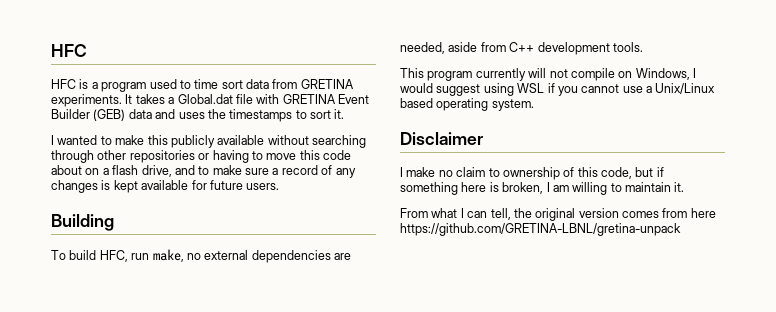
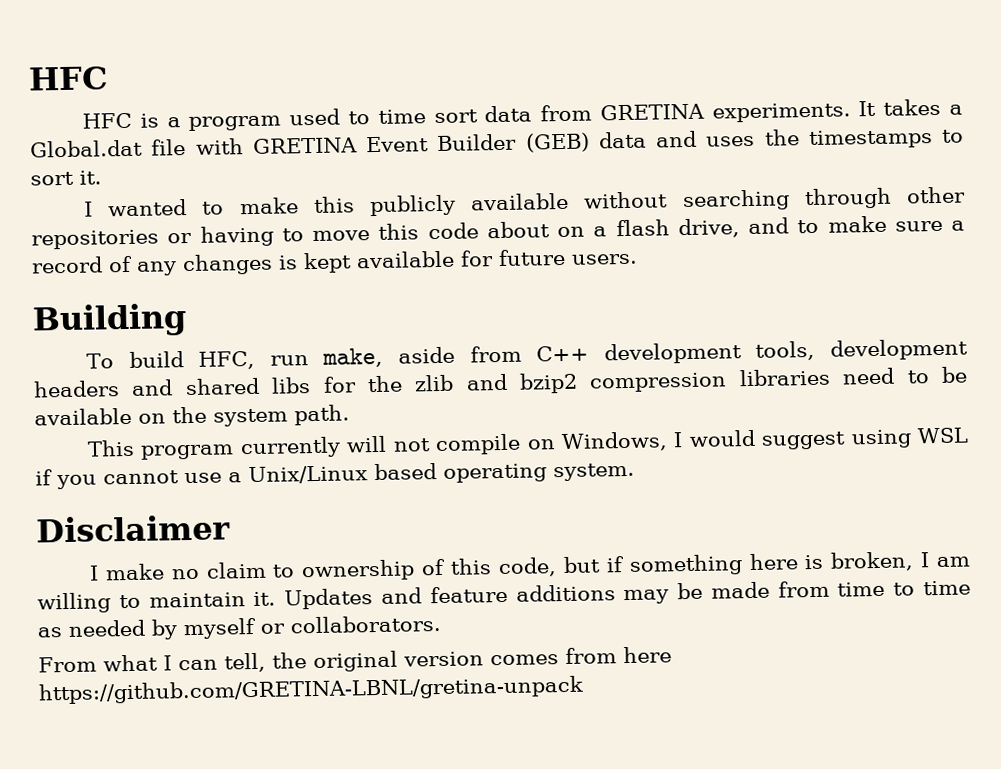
- To build HFC, run make, no external dependencies are needed, aside from C++ development tools.
+ To build HFC, run make, aside from C++ development tools, development headers and shared libs for the zlib and bzip2 compression libraries need to be available on the system path.
+ Updates and feature additions may be made from time to time as needed by myself or collaborators.

